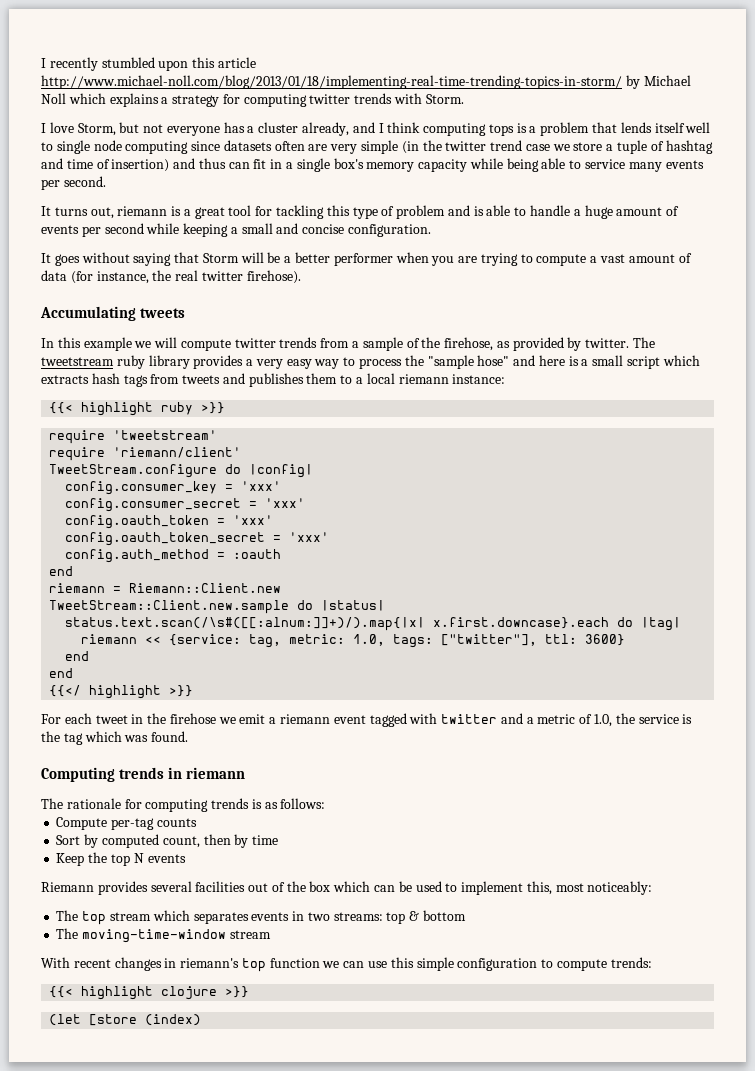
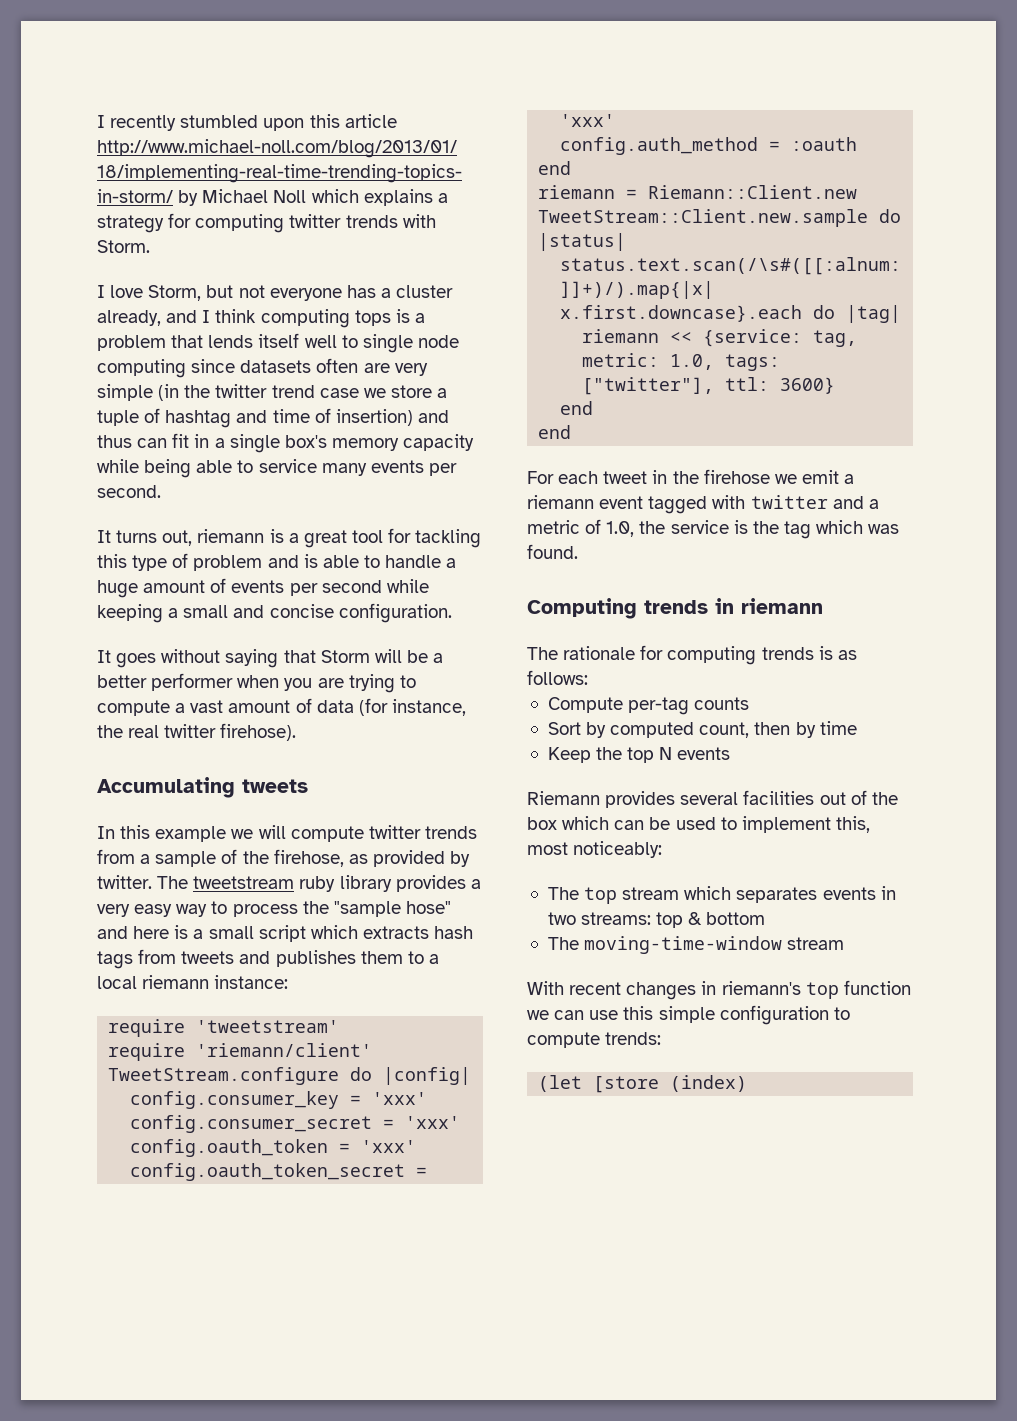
- {{< highlight ruby >}}
- {{</ highlight >}}
- {{< highlight clojure >}}

